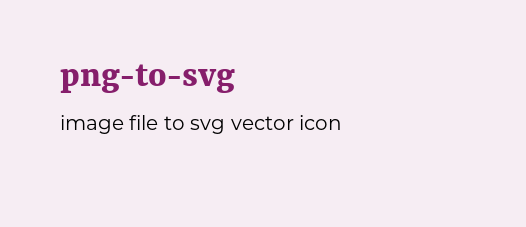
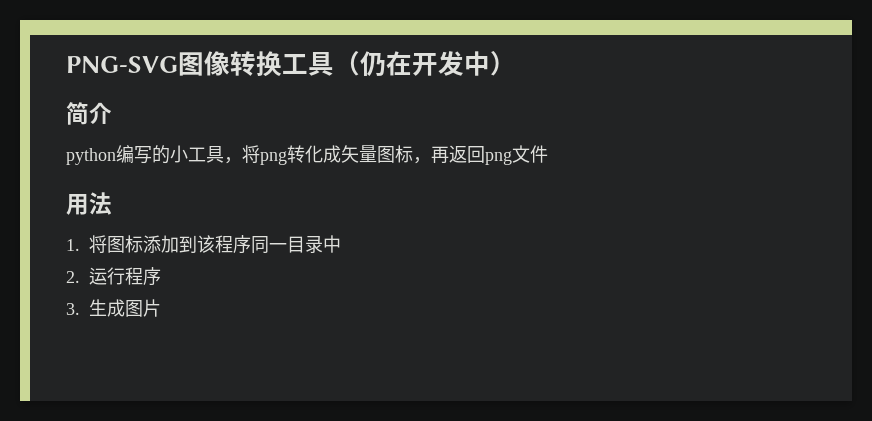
- png-to-svg
- image file to svg vector icon
+ PNG-SVG图像转换工具（仍在开发中）
+ 简介
+ python编写的小工具，将png转化成矢量图标，再返回png文件
+ 用法
+ 1.将图标添加到该程序同一目录中
+ 2.运行程序
+ 3.生成图片

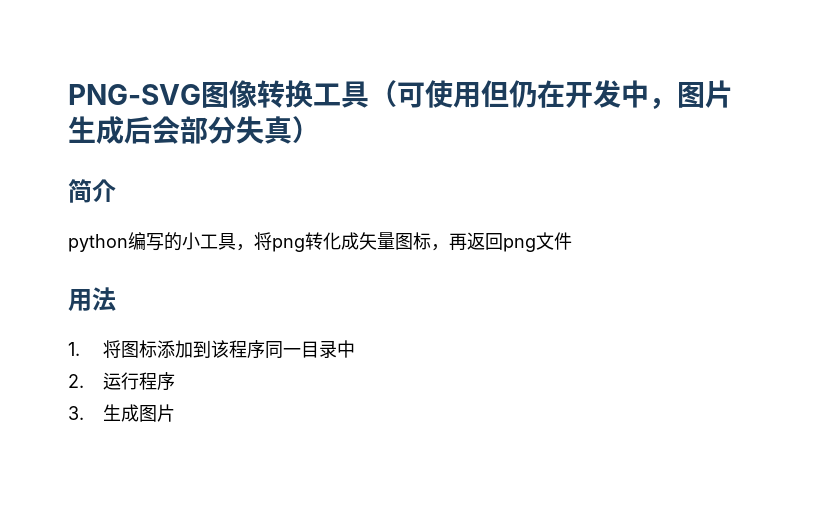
- PNG-SVG图像转换工具（仍在开发中）
+ PNG-SVG图像转换工具（可使用但仍在开发中，图片生成后会部分失真）

